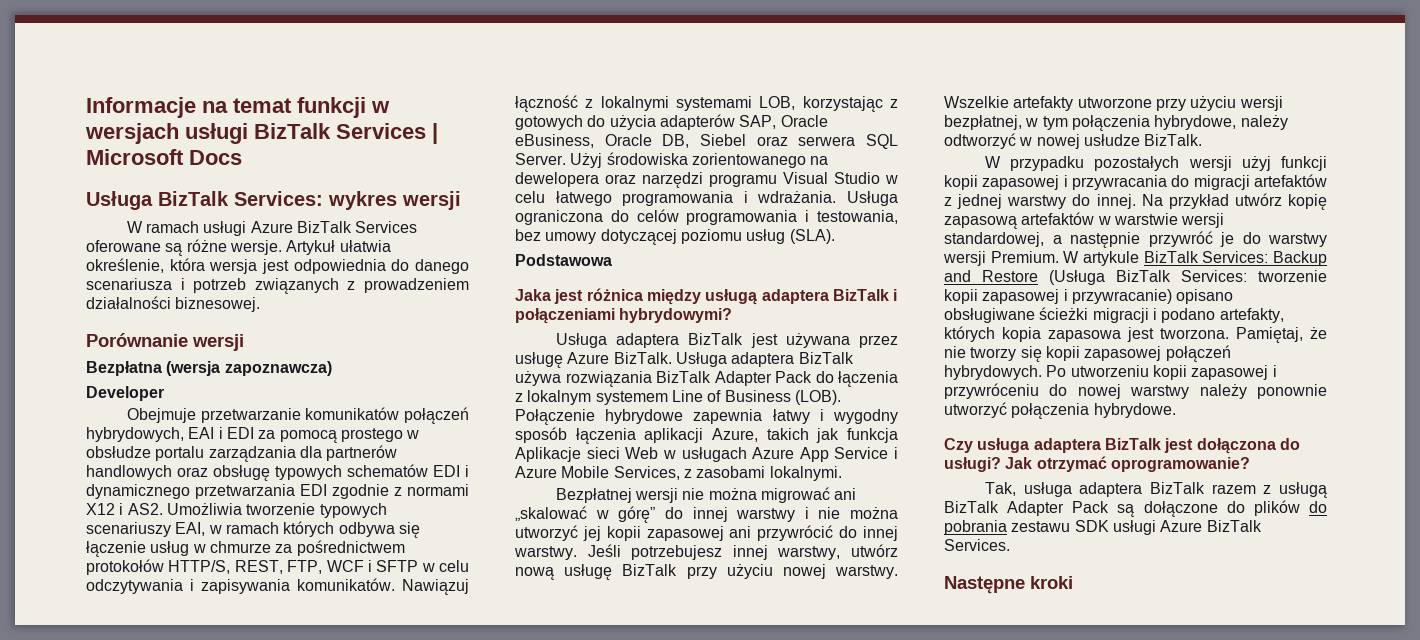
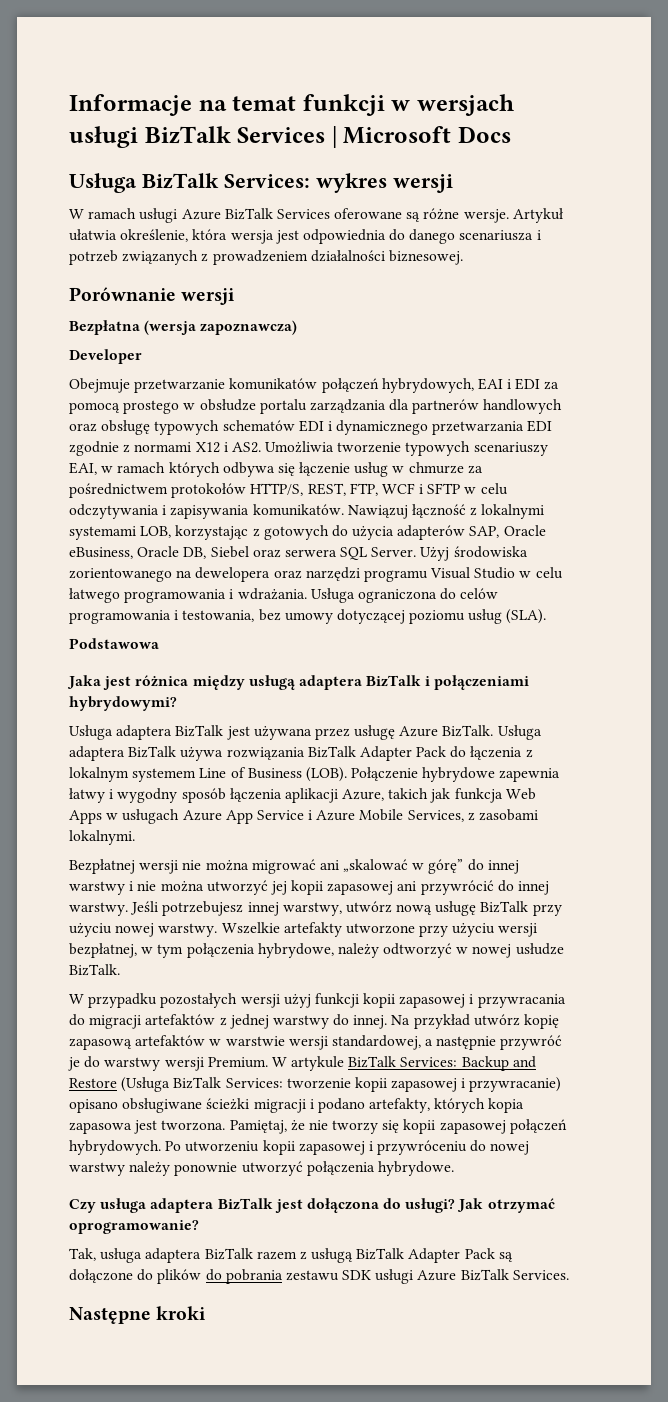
- Połączenie hybrydowe zapewnia łatwy i wygodny sposób łączenia aplikacji Azure, takich jak funkcja Aplikacje sieci Web w usługach Azure App Service i Azure Mobile Services, z zasobami lokalnymi.
+ Połączenie hybrydowe zapewnia łatwy i wygodny sposób łączenia aplikacji Azure, takich jak funkcja Web Apps w usługach Azure App Service i Azure Mobile Services, z zasobami lokalnymi.

